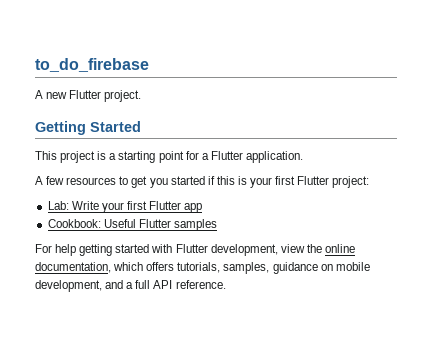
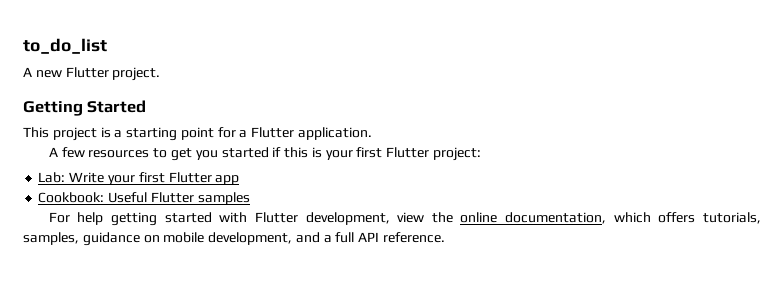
- to_do_firebase
+ to_do_list

